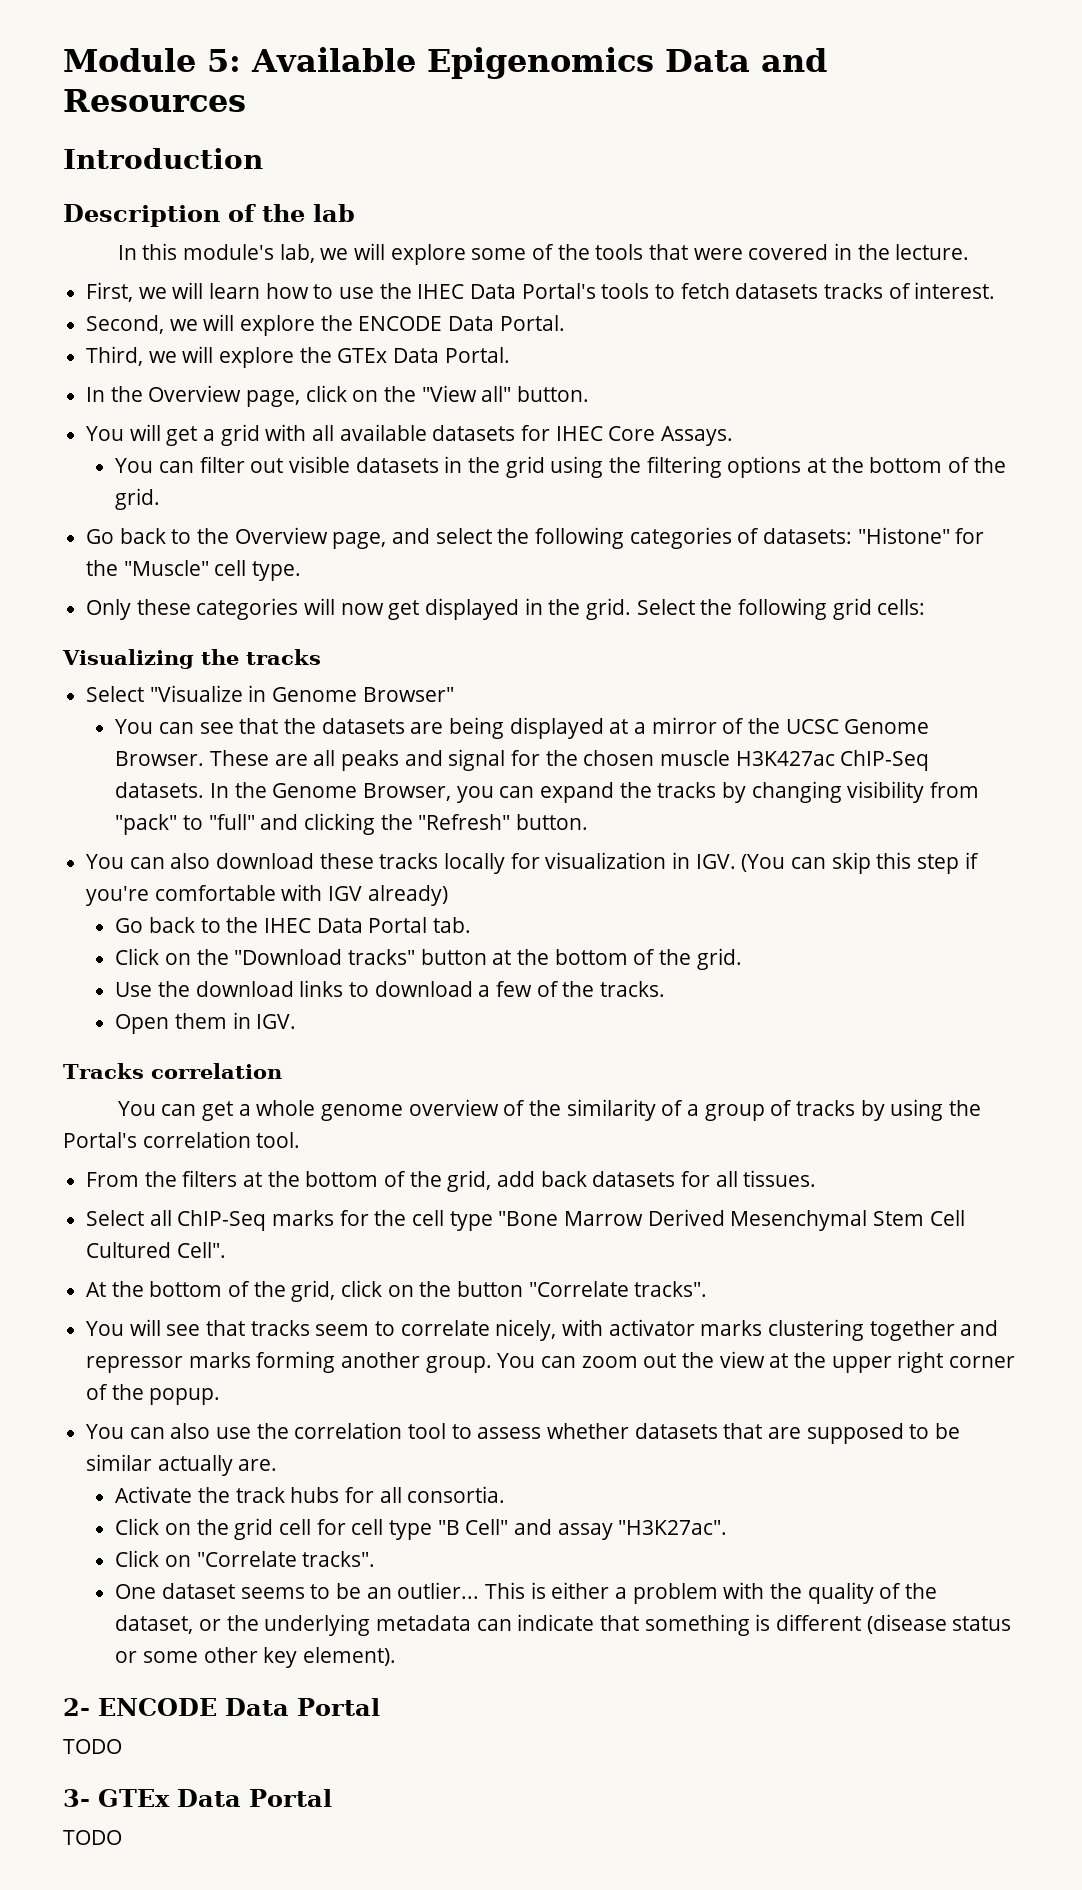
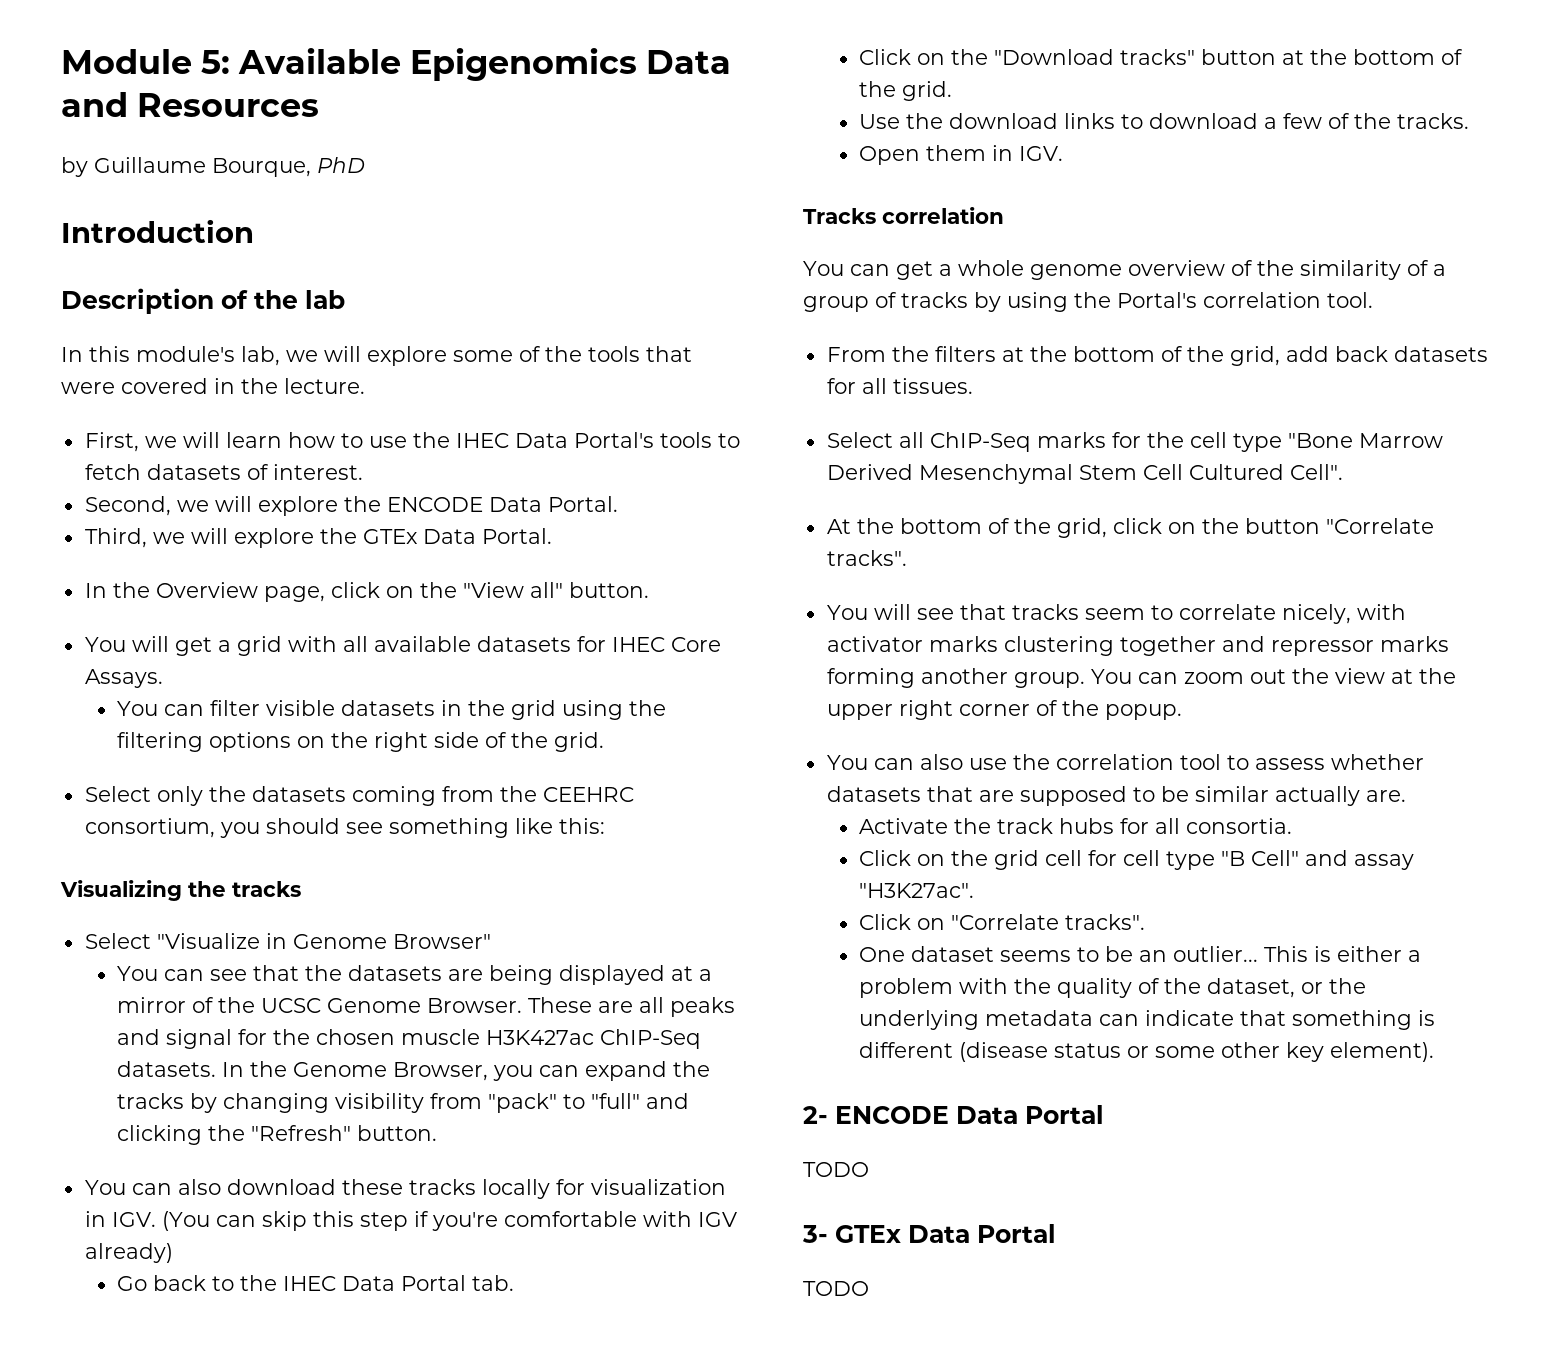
+ by Guillaume Bourque, PhD
- First, we will learn how to use the IHEC Data Portal's tools to fetch datasets tracks of interest.
+ First, we will learn how to use the IHEC Data Portal's tools to fetch datasets of interest.
- You can filter out visible datasets in the grid using the filtering options at the bottom of the grid.
- Go back to the Overview page, and select the following categories of datasets: "Histone" for the "Muscle" cell type.
- Only these categories will now get displayed in the grid. Select the following grid cells:
+ You can filter visible datasets in the grid using the filtering options on the right side of the grid.
+ Select only the datasets coming from the CEEHRC consortium, you should see something like this:

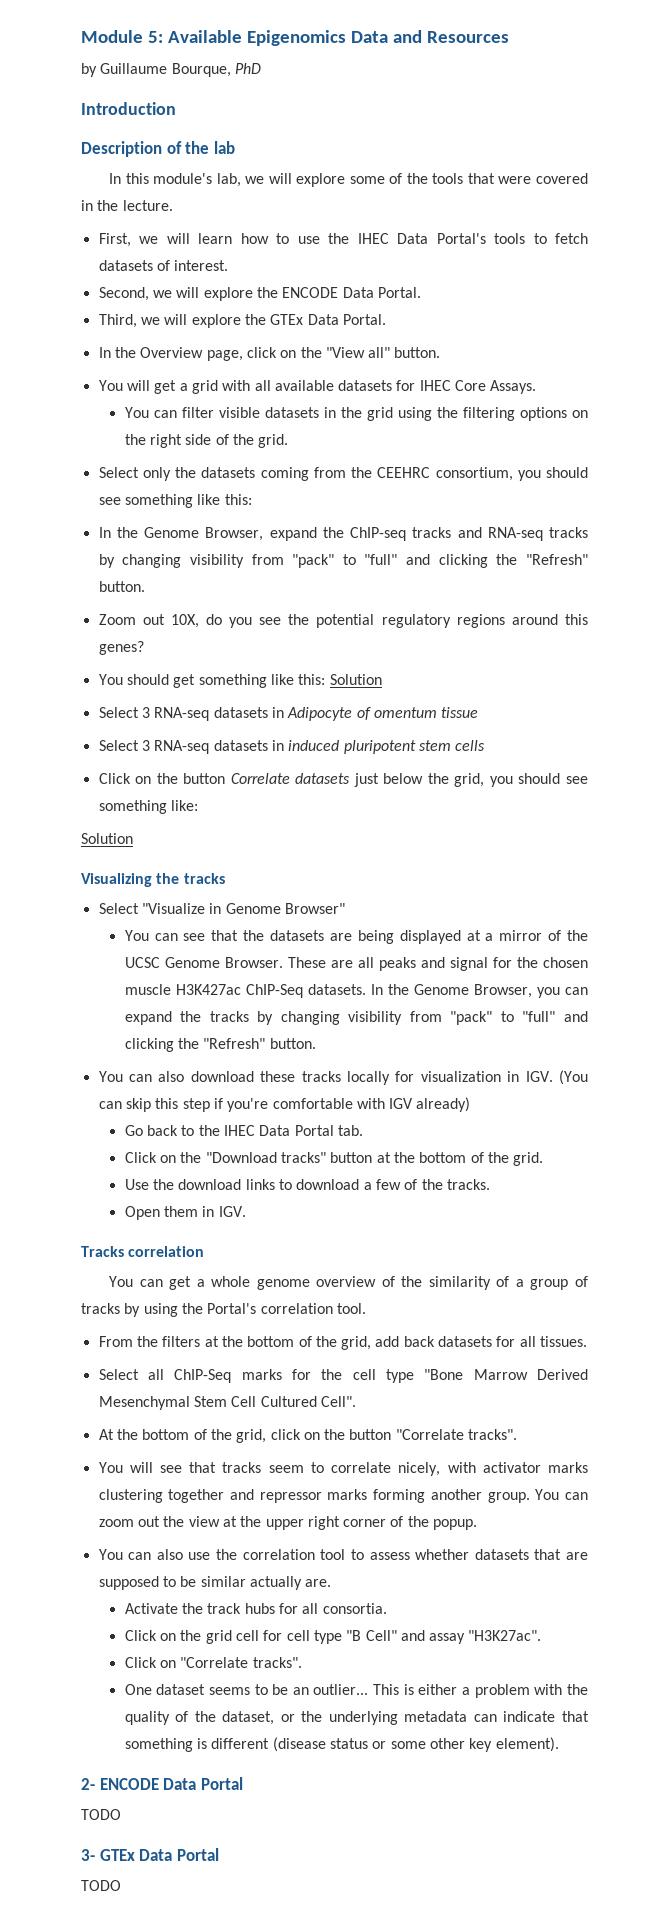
+ In the Genome Browser, expand the ChIP-seq tracks and RNA-seq tracks by changing visibility from "pack" to "full" and clicking the "Refresh" button.
+ Zoom out 10X, do you see the potential regulatory regions around this genes?
+ You should get something like this: Solution
+ Select 3 RNA-seq datasets in Adipocyte of omentum tissue
+ Select 3 RNA-seq datasets in induced pluripotent stem cells
+ Click on the button Correlate datasets just below the grid, you should see something like:
+ Solution

